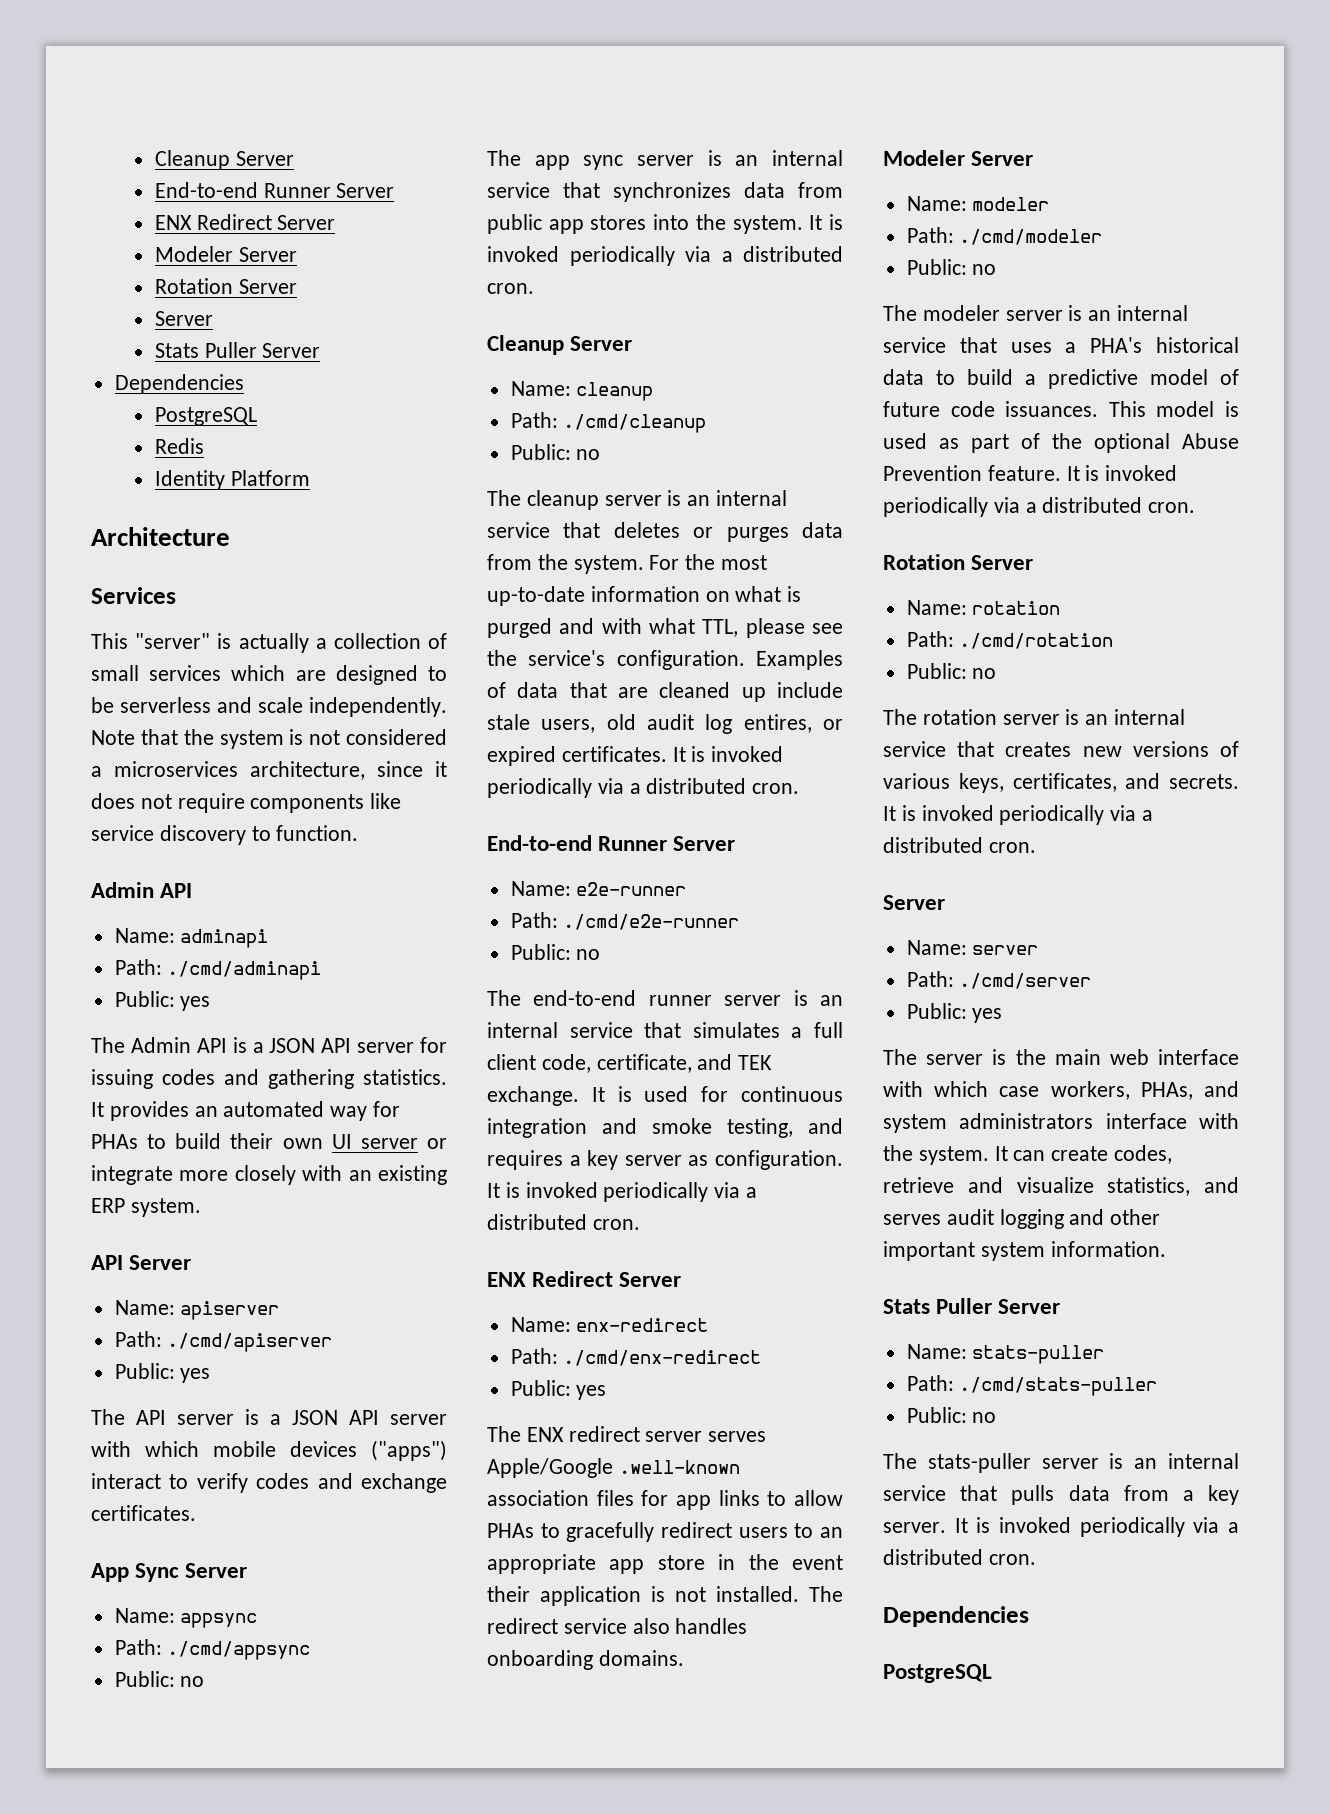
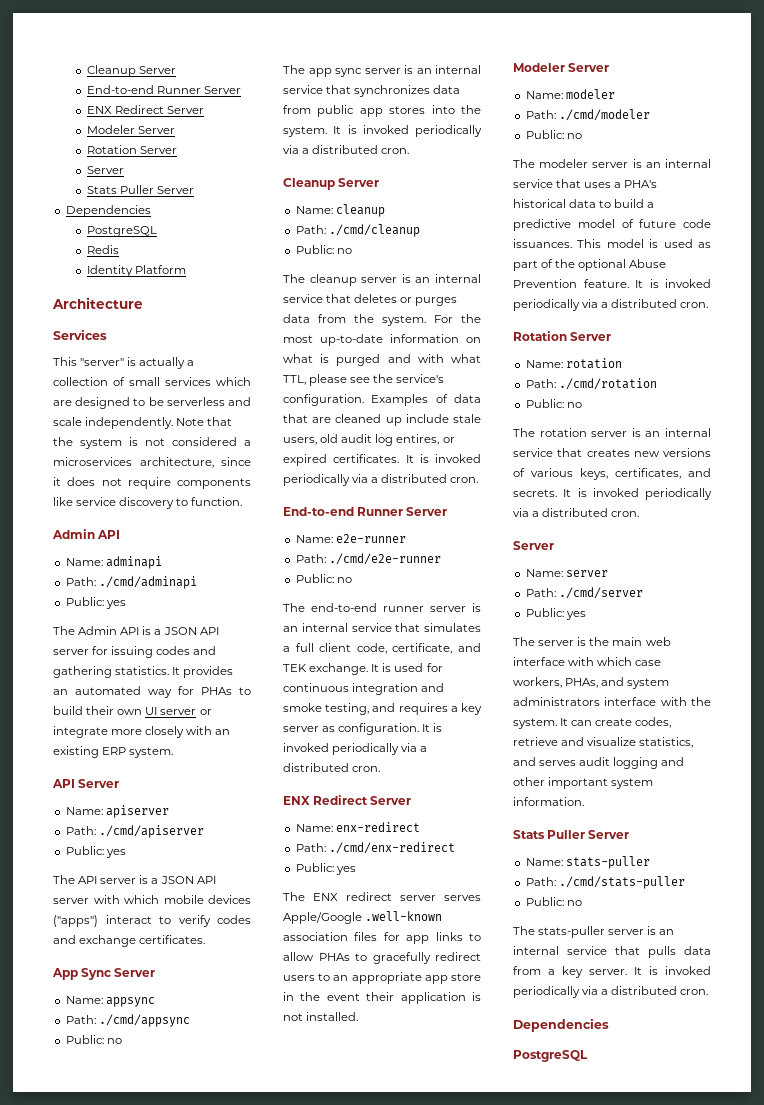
- The redirect service also handles onboarding domains.

